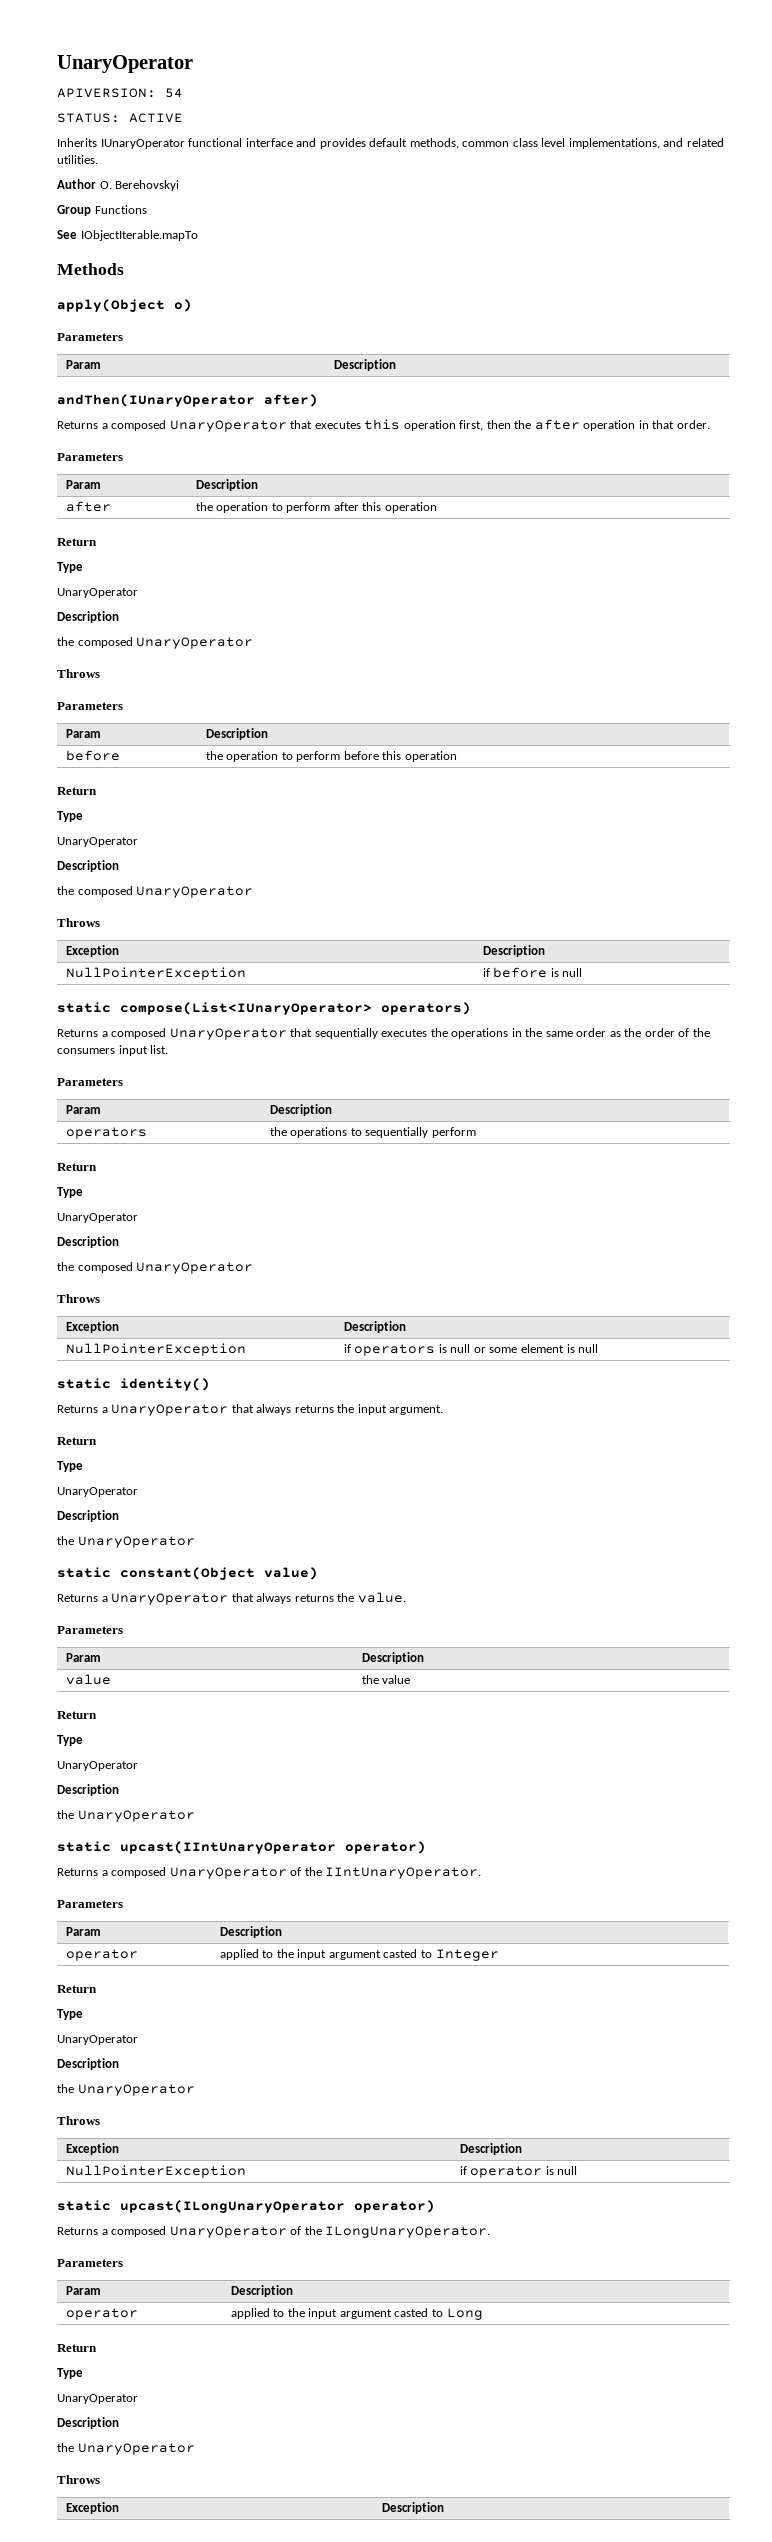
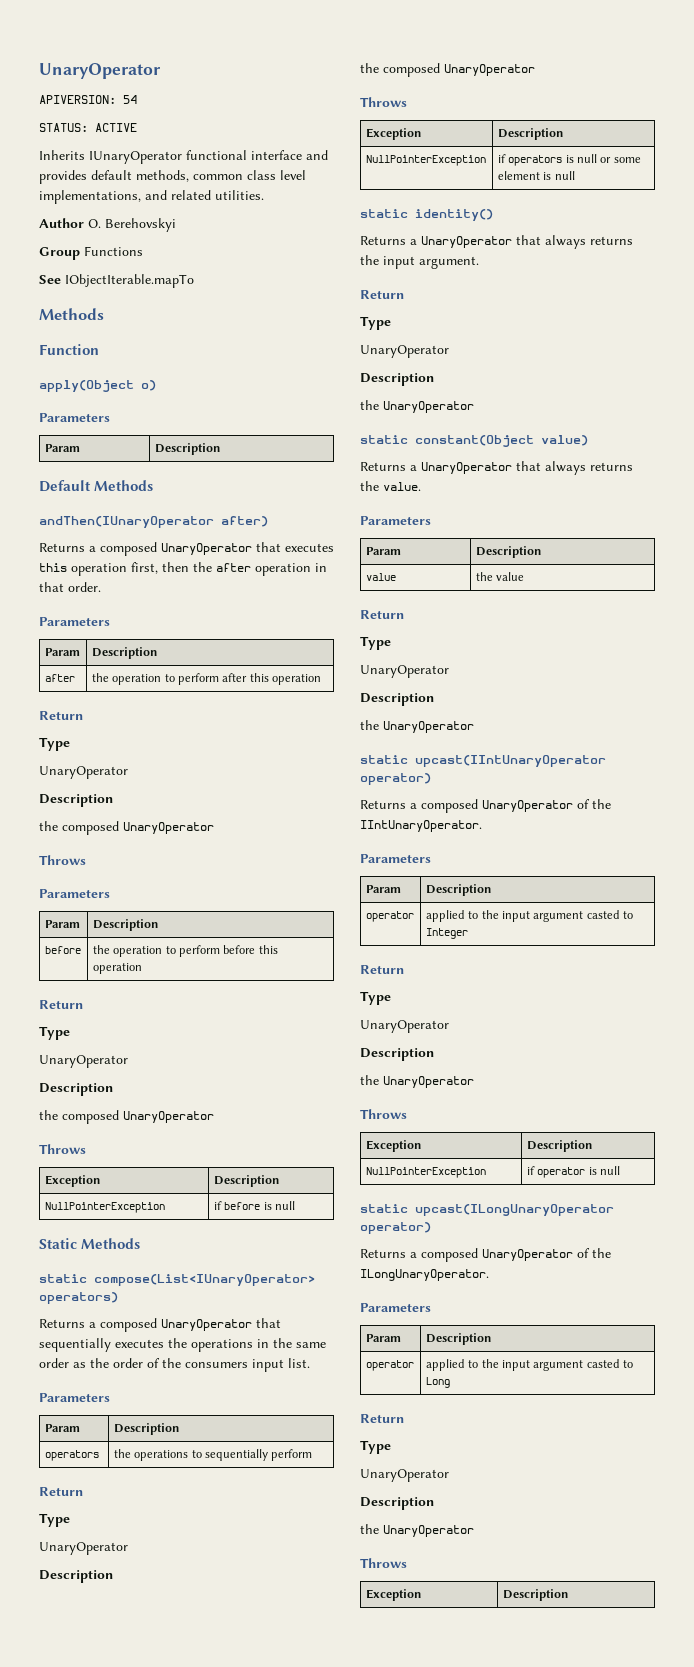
+ Function
+ Default Methods
+ Static Methods

